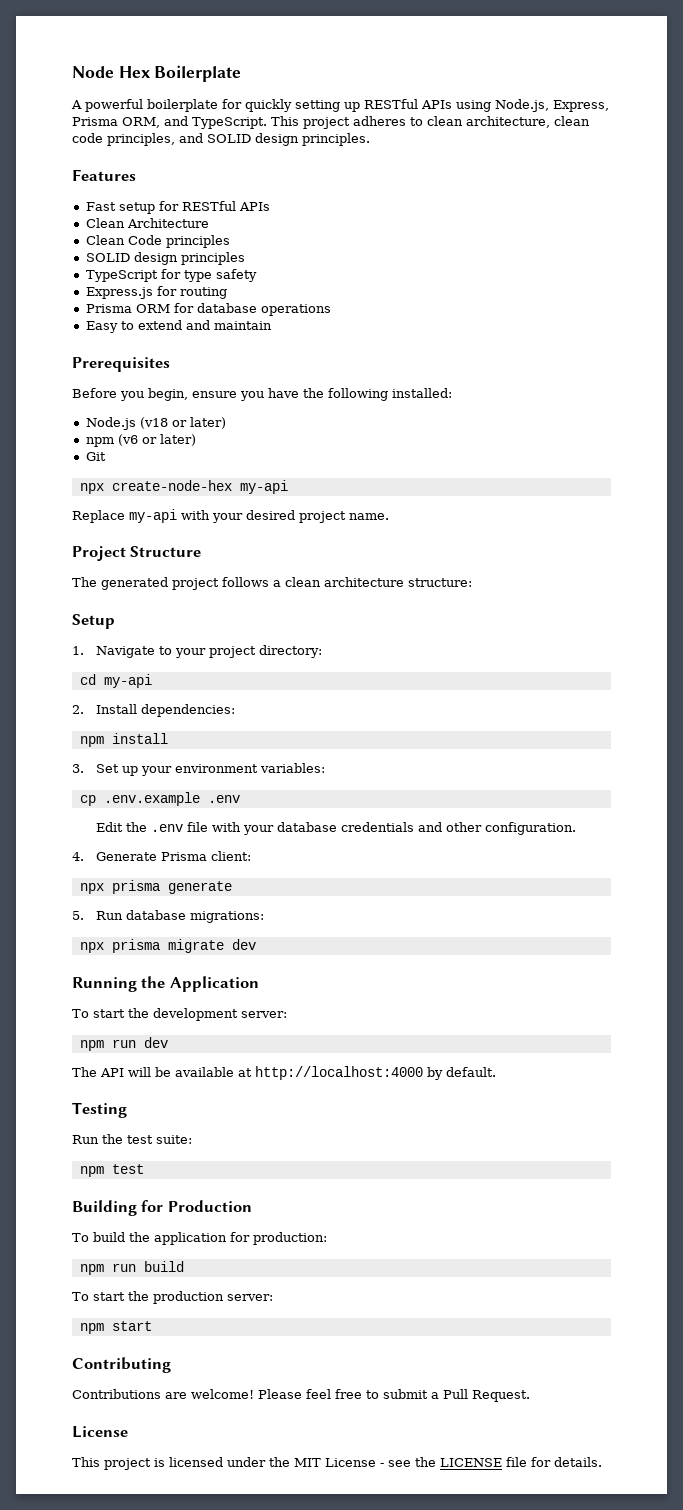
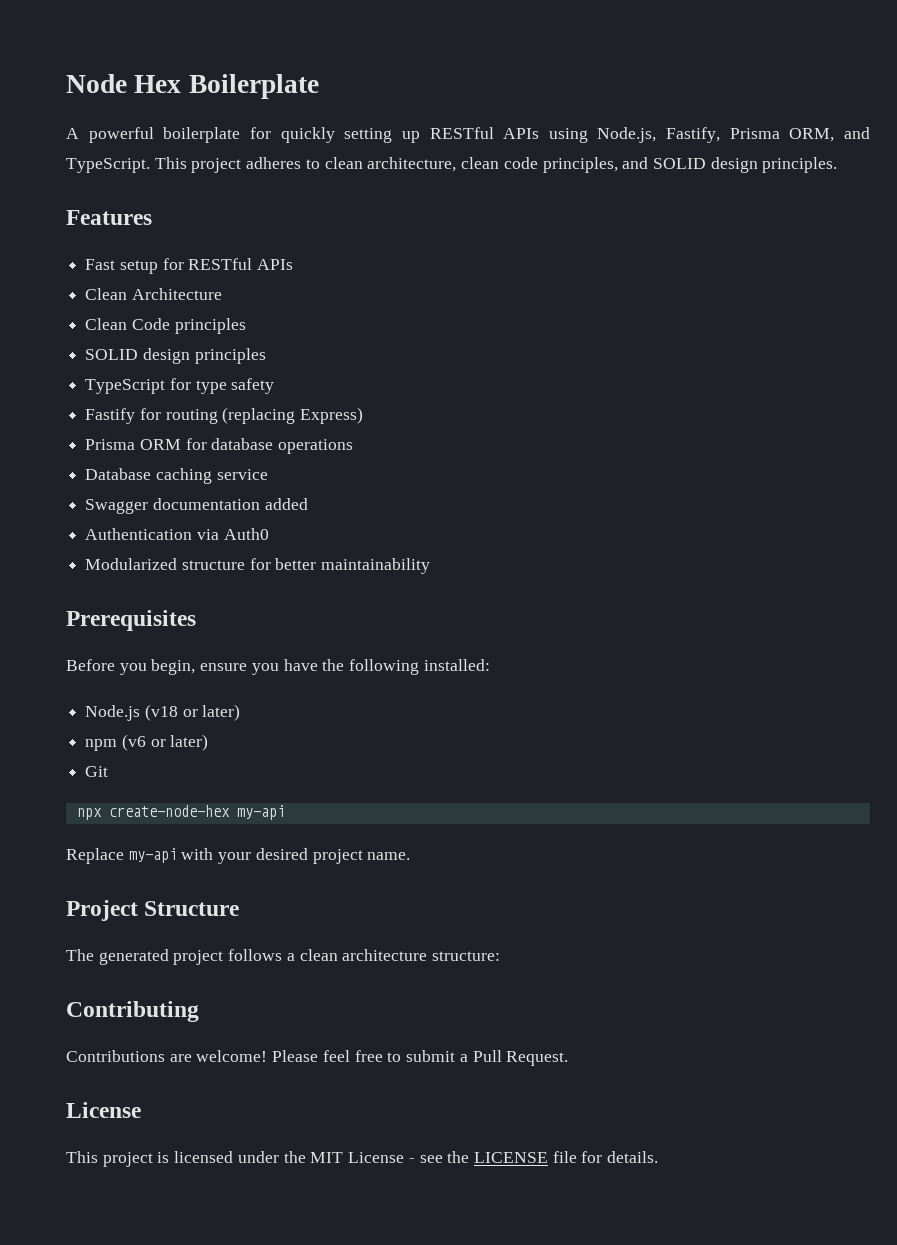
- A powerful boilerplate for quickly setting up RESTful APIs using Node.js, Express, Prisma ORM, and TypeScript.
+ A powerful boilerplate for quickly setting up RESTful APIs using Node.js, Fastify, Prisma ORM, and TypeScript.
- Express.js for routing
+ Fastify for routing (replacing Express)
- Easy to extend and maintain
+ Database caching service
+ Swagger documentation added
+ Authentication via Auth0
+ Modularized structure for better maintainability
- Setup
- 1. Navigate to your project directory:
- cd my-api
- 2. Install dependencies:
- npm install
- 3. Set up your environment variables:
- cp .env.example .env
- Edit the .env file with your database credentials and other configuration.
- 4. Generate Prisma client:
- npx prisma generate
- 5. Run database migrations:
- npx prisma migrate dev
- Running the Application
- To start the development server:
- npm run dev
- The API will be available at http://localhost:4000 by default.
- Testing
- Run the test suite:
- npm test
- Building for Production
- To build the application for production:
- npm run build
- To start the production server:
- npm start

